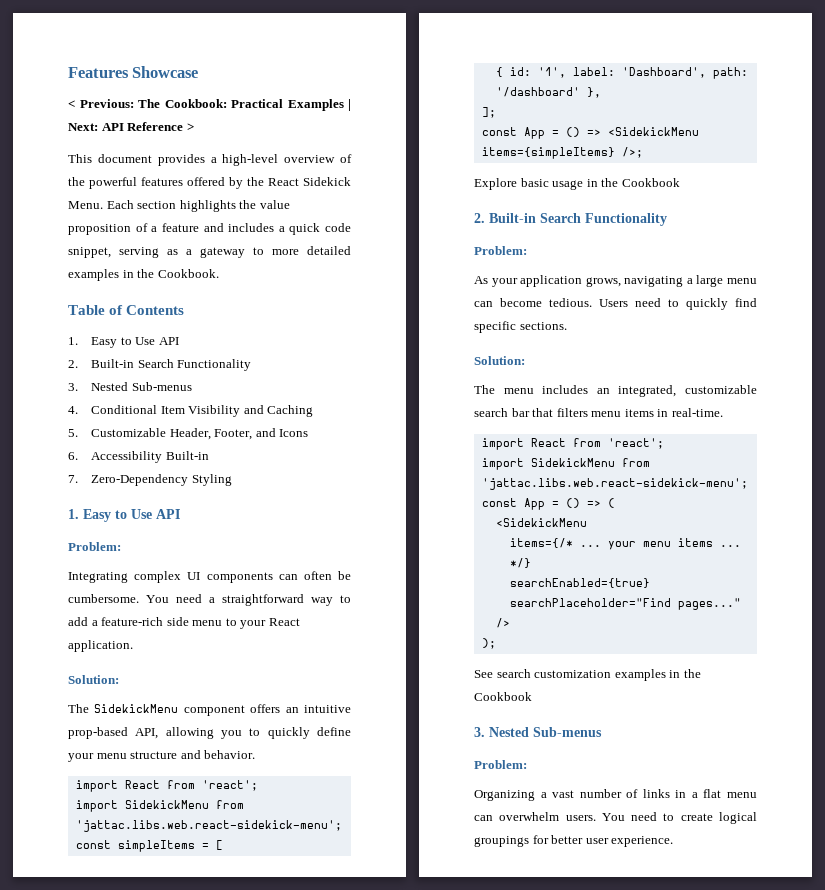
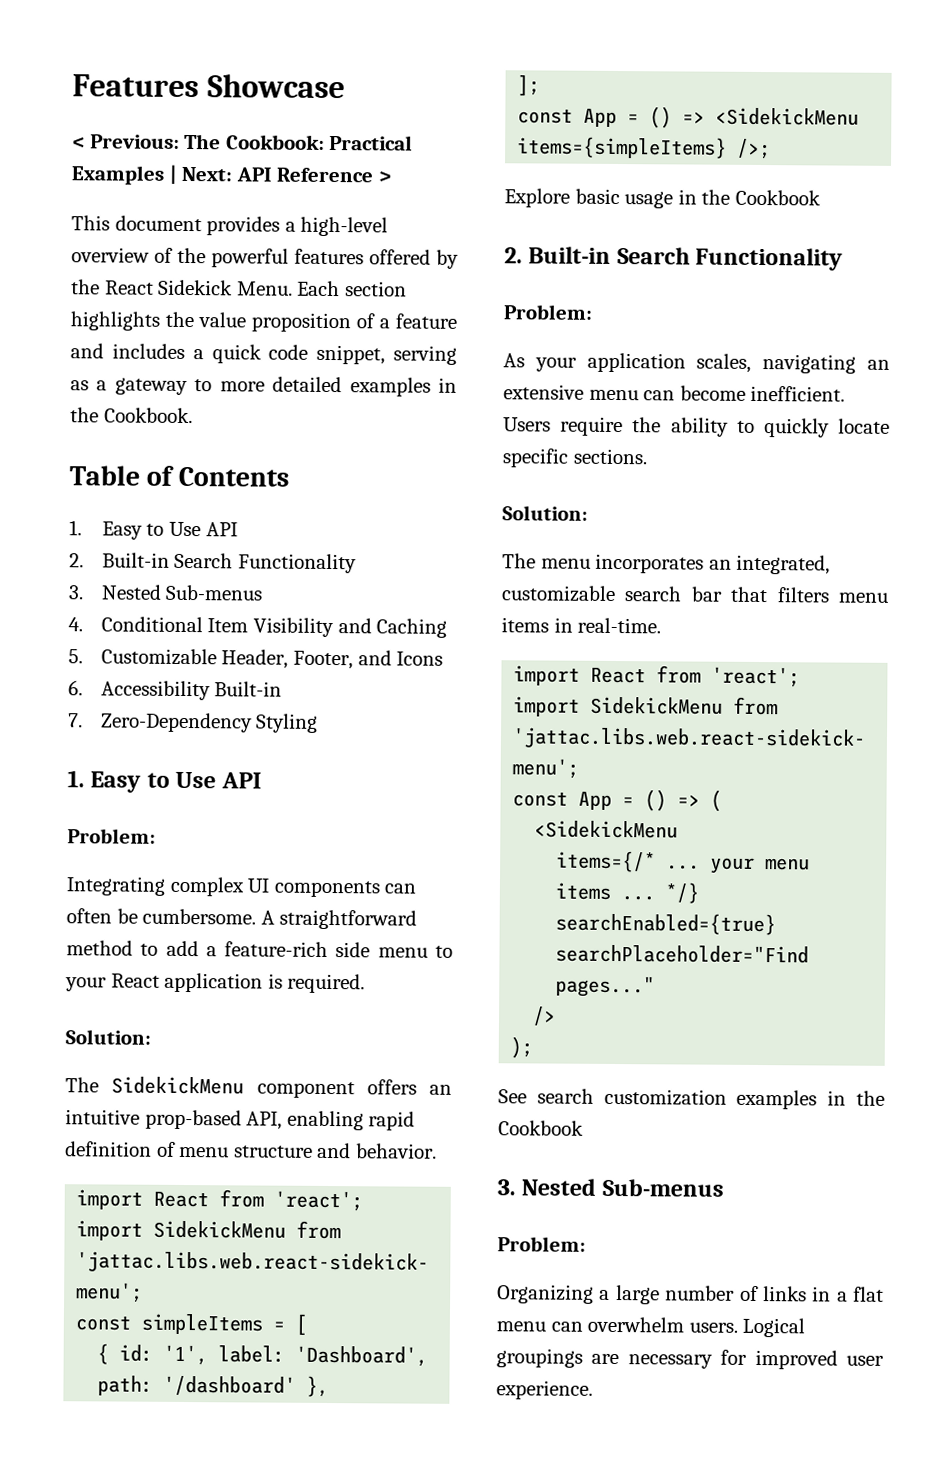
- You need a straightforward way to add a feature-rich side menu to your React application.
+ A straightforward method to add a feature-rich side menu to your React application is required.
- The SidekickMenu component offers an intuitive prop-based API, allowing you to quickly define your menu structure and behavior.
+ The SidekickMenu component offers an intuitive prop-based API, enabling rapid definition of menu structure and behavior.
- As your application grows, navigating a large menu can become tedious. Users need to quickly find specific sections.
+ As your application scales, navigating an extensive menu can become inefficient. Users require the ability to quickly locate specific sections.
- The menu includes an integrated, customizable search bar that filters menu items in real-time.
+ The menu incorporates an integrated, customizable search bar that filters menu items in real-time.
- Organizing a vast number of links in a flat menu can overwhelm users.
+ Organizing a large number of links in a flat menu can overwhelm users.
- You need to create logical groupings for better user experience.
+ Logical groupings are necessary for improved user experience.

